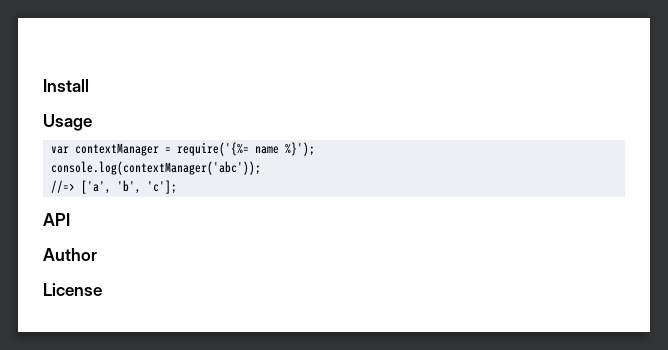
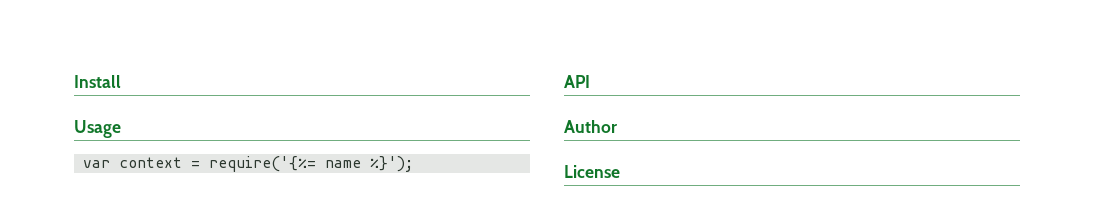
- var contextManager = require('{%= name %}');
+ var context = require('{%= name %}');
- console.log(contextManager('abc'));
- //=> ['a', 'b', 'c'];

